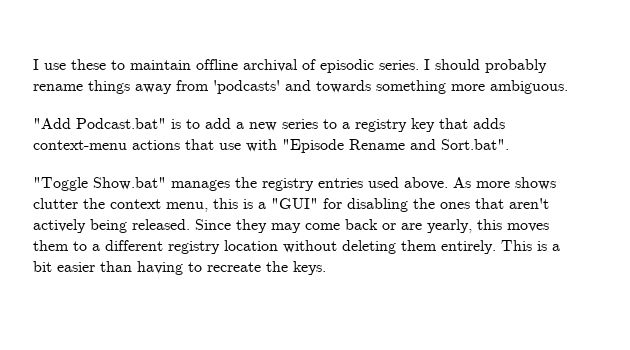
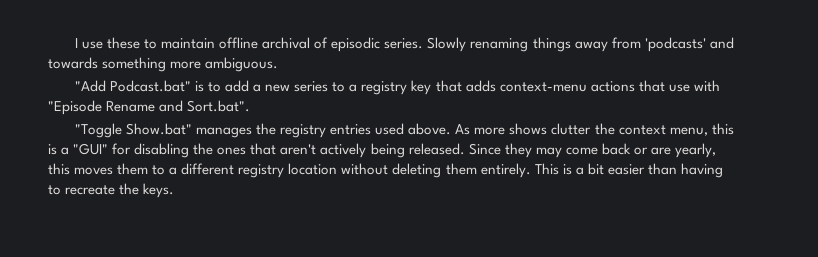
- I should probably rename things away from 'podcasts' and towards something more ambiguous.
+ Slowly renaming things away from 'podcasts' and towards something more ambiguous.

